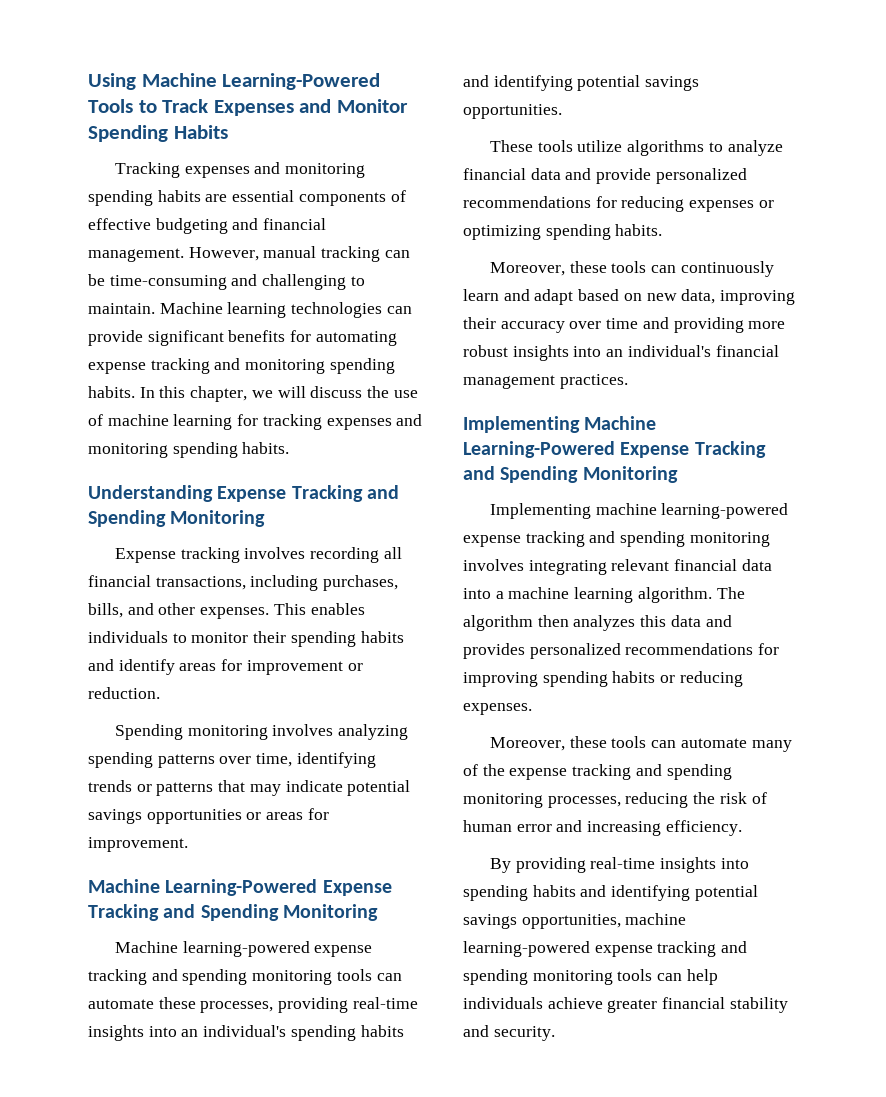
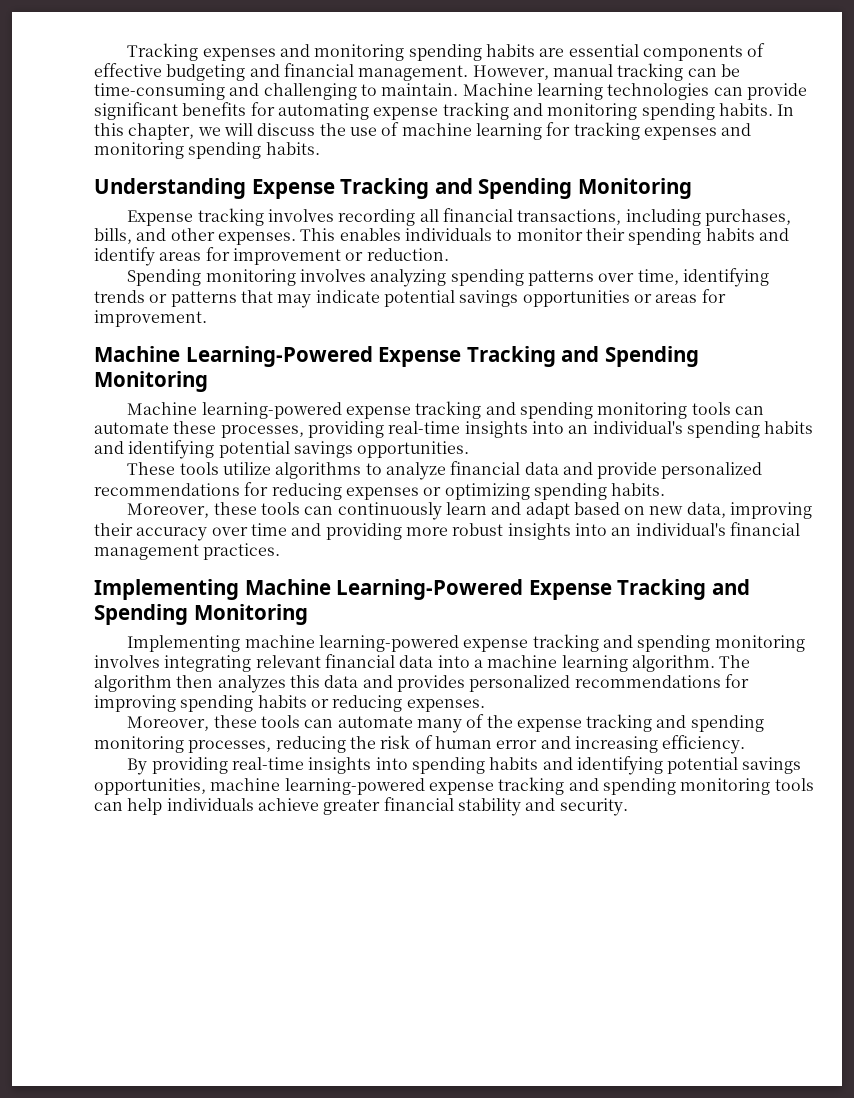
- Using Machine Learning-Powered Tools to Track Expenses and Monitor Spending Habits

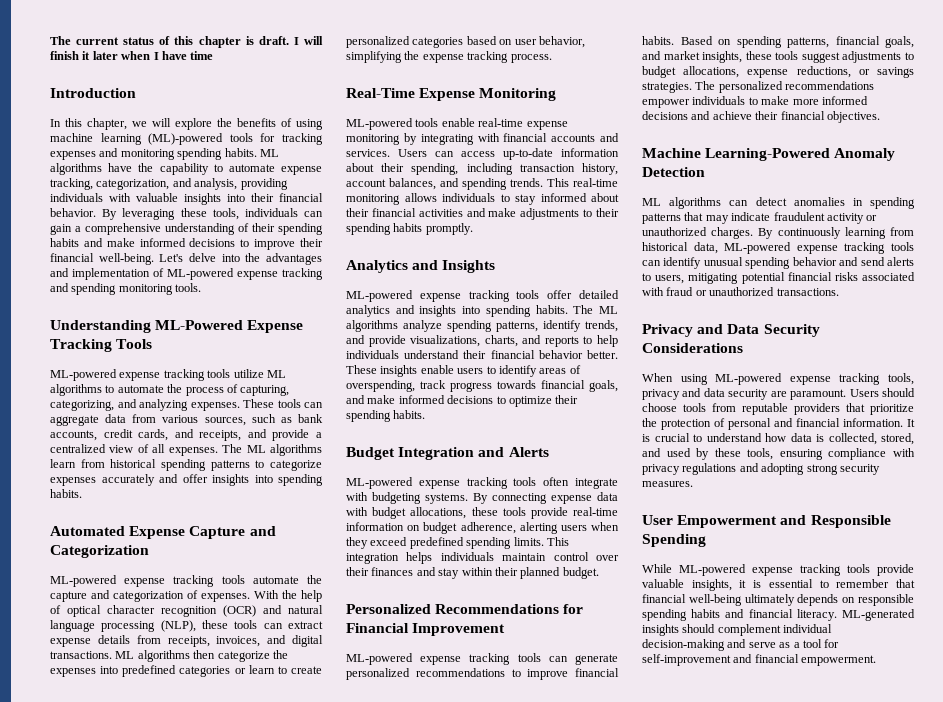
- Tracking expenses and monitoring spending habits are essential components of effective budgeting and financial management. However, manual tracking can be time-consuming and challenging to maintain. Machine learning technologies can provide significant benefits for automating expense tracking and monitoring spending habits. In this chapter, we will discuss the use of machine learning for tracking expenses and monitoring spending habits.
- Understanding Expense Tracking and Spending Monitoring
- Expense tracking involves recording all financial transactions, including purchases, bills, and other expenses. This enables individuals to monitor their spending habits and identify areas for improvement or reduction.
- Spending monitoring involves analyzing spending patterns over time, identifying trends or patterns that may indicate potential savings opportunities or areas for improvement.
- Machine Learning-Powered Expense Tracking and Spending Monitoring
- Machine learning-powered expense tracking and spending monitoring tools can automate these processes, providing real-time insights into an individual's spending habits and identifying potential savings opportunities.
- These tools utilize algorithms to analyze financial data and provide personalized recommendations for reducing expenses or optimizing spending habits.
- Moreover, these tools can continuously learn and adapt based on new data, improving their accuracy over time and providing more robust insights into an individual's financial management practices.
- Implementing Machine Learning-Powered Expense Tracking and Spending Monitoring
- Implementing machine learning-powered expense tracking and spending monitoring involves integrating relevant financial data into a machine learning algorithm. The algorithm then analyzes this data and provides personalized recommendations for improving spending habits or reducing expenses.
- Moreover, these tools can automate many of the expense tracking and spending monitoring processes, reducing the risk of human error and increasing efficiency.
- By providing real-time insights into spending habits and identifying potential savings opportunities, machine learning-powered expense tracking and spending monitoring tools can help individuals achieve greater financial stability and security.
+ The current status of this chapter is draft. I will finish it later when I have time
+ Introduction
+ In this chapter, we will explore the benefits of using machine learning (ML)-powered tools for tracking expenses and monitoring spending habits. ML algorithms have the capability to automate expense tracking, categorization, and analysis, providing individuals with valuable insights into their financial behavior. By leveraging these tools, individuals can gain a comprehensive understanding of their spending habits and make informed decisions to improve their financial well-being. Let's delve into the advantages and implementation of ML-powered expense tracking and spending monitoring tools.
+ Understanding ML-Powered Expense Tracking Tools
+ ML-powered expense tracking tools utilize ML algorithms to automate the process of capturing, categorizing, and analyzing expenses. These tools can aggregate data from various sources, such as bank accounts, credit cards, and receipts, and provide a centralized view of all expenses. The ML algorithms learn from historical spending patterns to categorize expenses accurately and offer insights into spending habits.
+ Automated Expense Capture and Categorization
+ ML-powered expense tracking tools automate the capture and categorization of expenses. With the help of optical character recognition (OCR) and natural language processing (NLP), these tools can extract expense details from receipts, invoices, and digital transactions. ML algorithms then categorize the expenses into predefined categories or learn to create personalized categories based on user behavior, simplifying the expense tracking process.
+ Real-Time Expense Monitoring
+ ML-powered tools enable real-time expense monitoring by integrating with financial accounts and services. Users can access up-to-date information about their spending, including transaction history, account balances, and spending trends. This real-time monitoring allows individuals to stay informed about their financial activities and make adjustments to their spending habits promptly.
+ Analytics and Insights
+ ML-powered expense tracking tools offer detailed analytics and insights into spending habits. The ML algorithms analyze spending patterns, identify trends, and provide visualizations, charts, and reports to help individuals understand their financial behavior better. These insights enable users to identify areas of overspending, track progress towards financial goals, and make informed decisions to optimize their spending habits.
+ Budget Integration and Alerts
+ ML-powered expense tracking tools often integrate with budgeting systems. By connecting expense data with budget allocations, these tools provide real-time information on budget adherence, alerting users when they exceed predefined spending limits. This integration helps individuals maintain control over their finances and stay within their planned budget.
+ Personalized Recommendations for Financial Improvement
+ ML-powered expense tracking tools can generate personalized recommendations to improve financial habits. Based on spending patterns, financial goals, and market insights, these tools suggest adjustments to budget allocations, expense reductions, or savings strategies. The personalized recommendations empower individuals to make more informed decisions and achieve their financial objectives.
+ Machine Learning-Powered Anomaly Detection
+ ML algorithms can detect anomalies in spending patterns that may indicate fraudulent activity or unauthorized charges. By continuously learning from historical data, ML-powered expense tracking tools can identify unusual spending behavior and send alerts to users, mitigating potential financial risks associated with fraud or unauthorized transactions.
+ Privacy and Data Security Considerations
+ When using ML-powered expense tracking tools, privacy and data security are paramount. Users should choose tools from reputable providers that prioritize the protection of personal and financial information. It is crucial to understand how data is collected, stored, and used by these tools, ensuring compliance with privacy regulations and adopting strong security measures.
+ User Empowerment and Responsible Spending
+ While ML-powered expense tracking tools provide valuable insights, it is essential to remember that financial well-being ultimately depends on responsible spending habits and financial literacy. ML-generated insights should complement individual decision-making and serve as a tool for self-improvement and financial empowerment.

